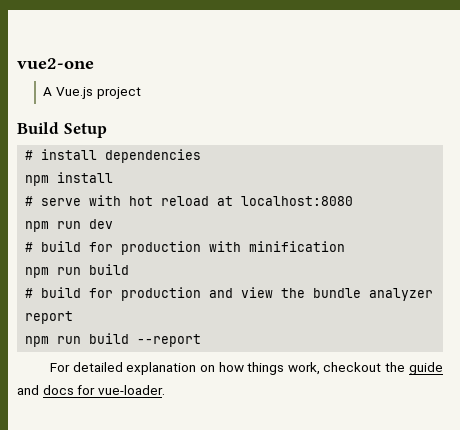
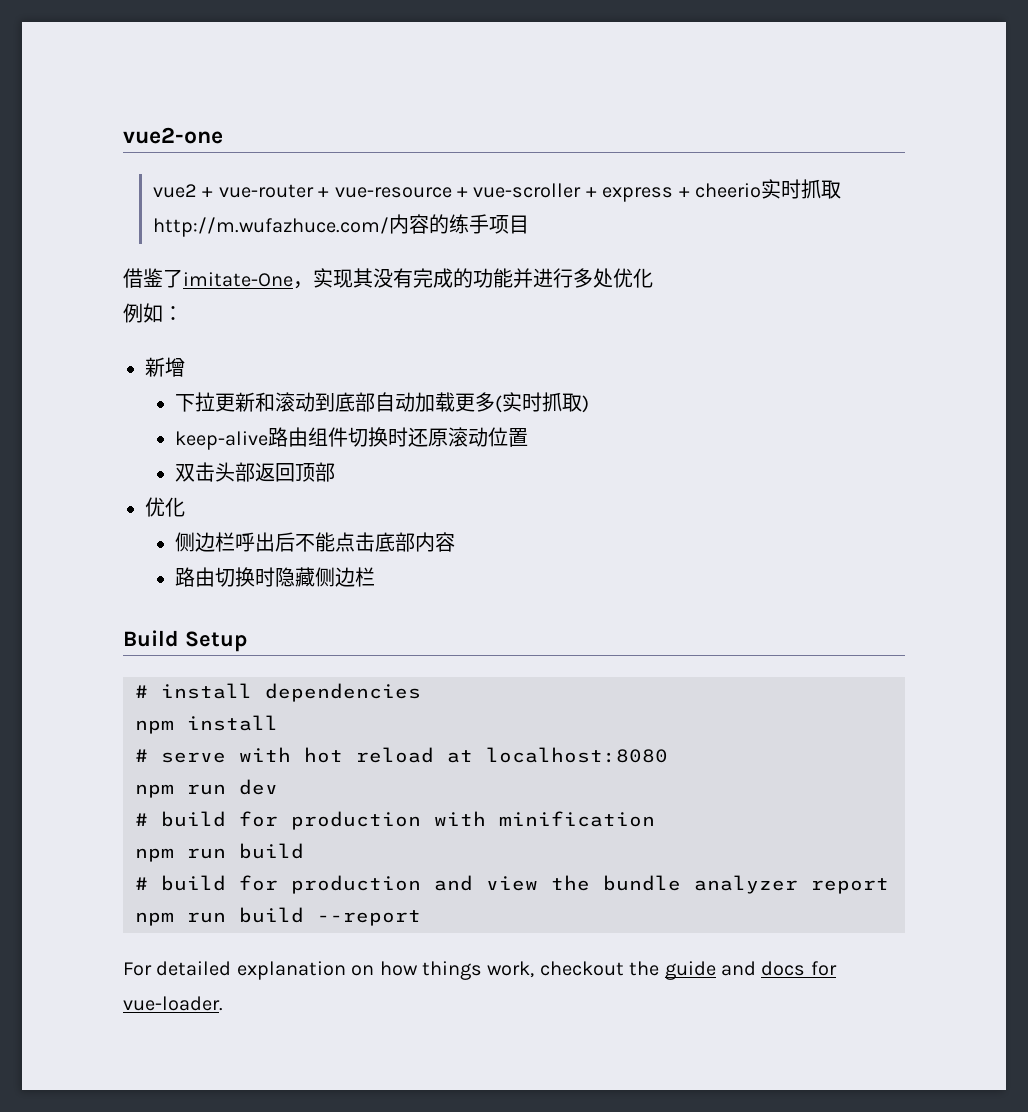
- A Vue.js project
+ vue2 + vue-router + vue-resource + vue-scroller + express + cheerio实时抓取http://m.wufazhuce.com/内容的练手项目
+ 借鉴了imitate-One，实现其没有完成的功能并进行多处优化
+ 例如：
+ 新增
+ 下拉更新和滚动到底部自动加载更多(实时抓取)
+ keep-alive路由组件切换时还原滚动位置
+ 双击头部返回顶部
+ 优化
+ 侧边栏呼出后不能点击底部内容
+ 路由切换时隐藏侧边栏

